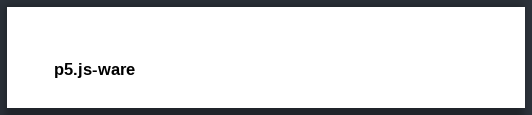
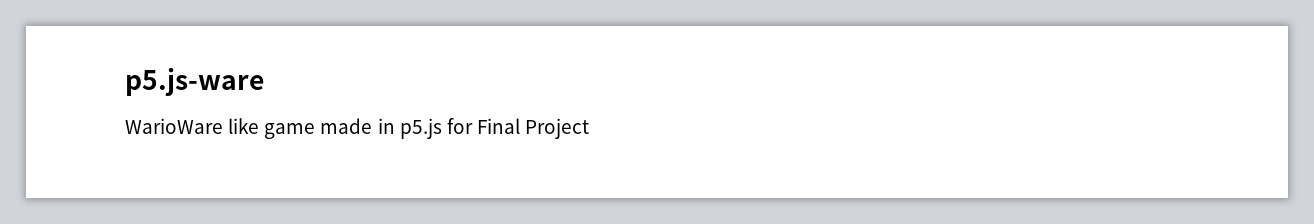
+ WarioWare like game made in p5.js for Final Project

